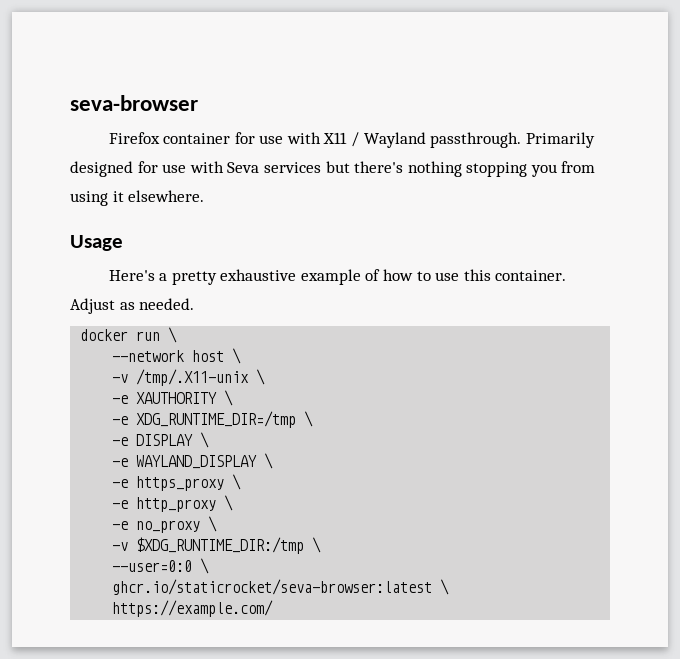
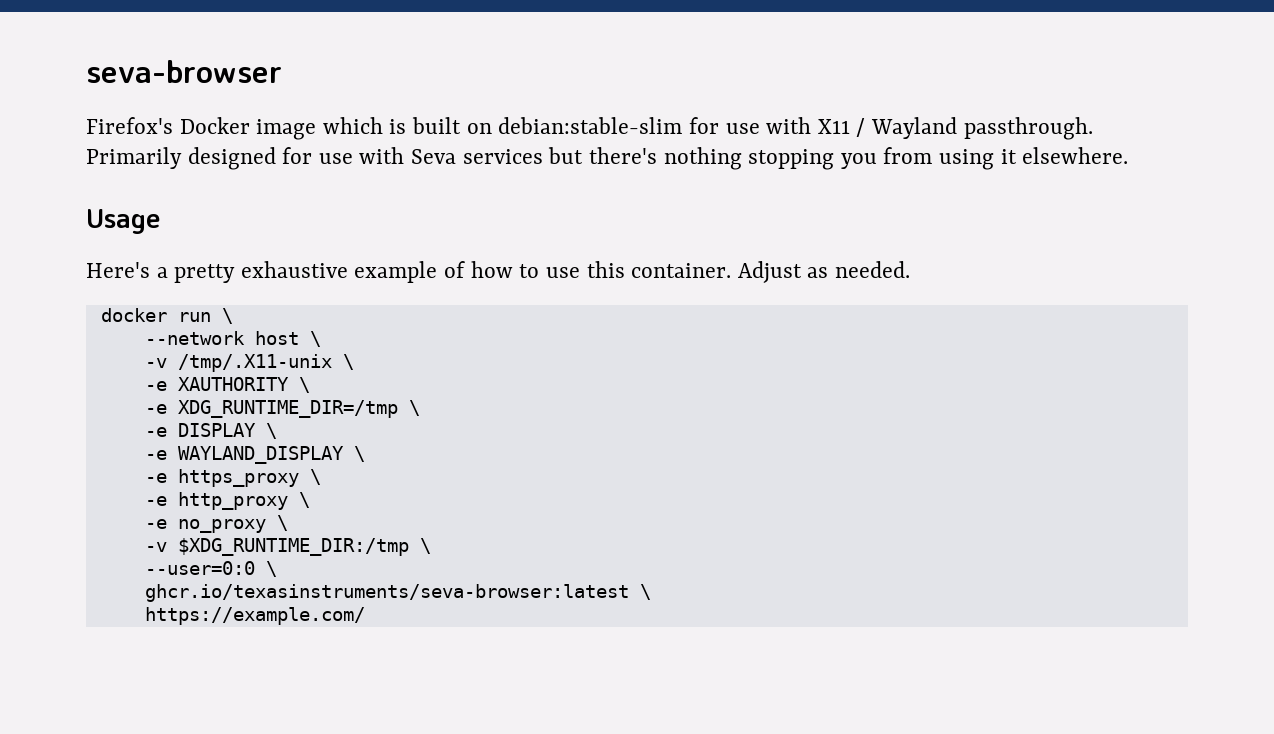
- Firefox container for use with X11 / Wayland passthrough.
+ Firefox's Docker image which is built on debian:stable-slim for use with X11 / Wayland passthrough.
- ghcr.io/staticrocket/seva-browser:latest \
+ ghcr.io/texasinstruments/seva-browser:latest \

